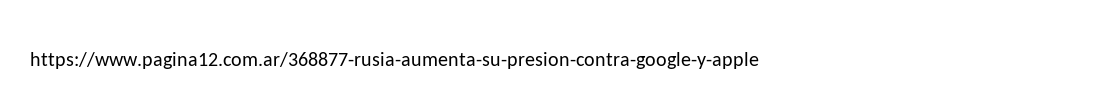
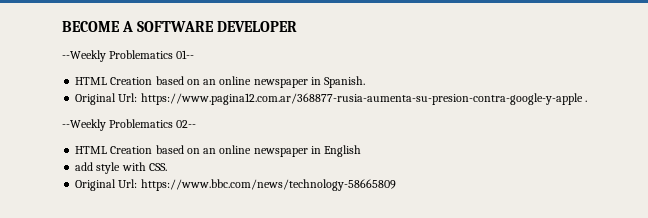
- https://www.pagina12.com.ar/368877-rusia-aumenta-su-presion-contra-google-y-apple
+ BECOME A SOFTWARE DEVELOPER
+ --Weekly Problematics 01--
+ HTML Creation based on an online newspaper in Spanish.
+ Original Url: https://www.pagina12.com.ar/368877-rusia-aumenta-su-presion-contra-google-y-apple .
+ --Weekly Problematics 02--
+ HTML Creation based on an online newspaper in English
+ add style with CSS.
+ Original Url: https://www.bbc.com/news/technology-58665809

